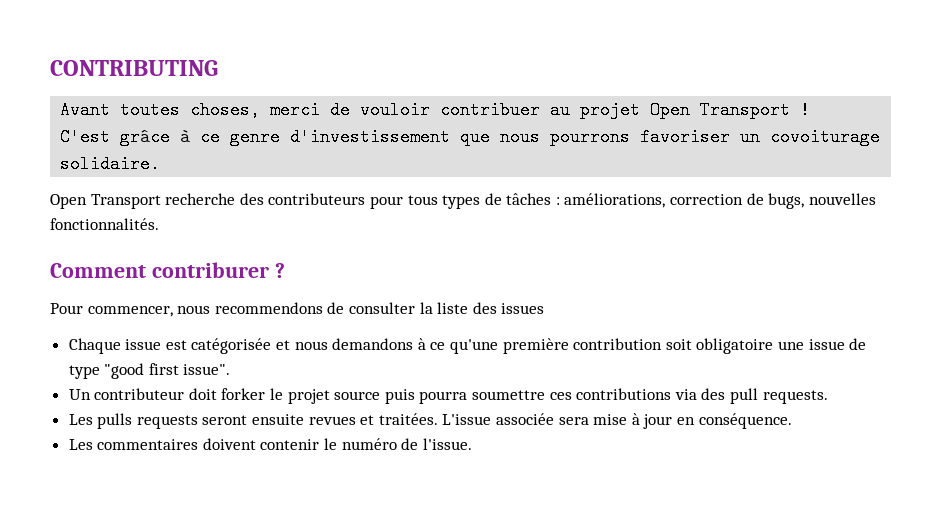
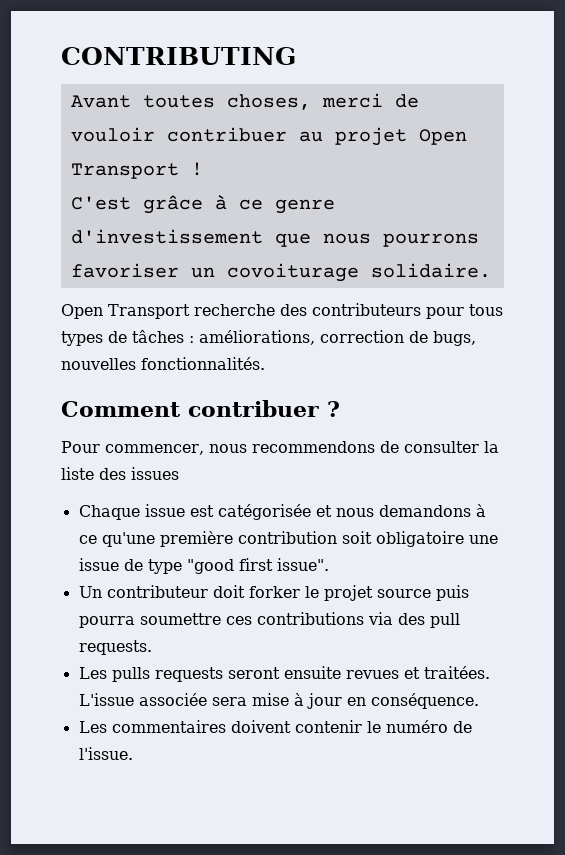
- Comment contriburer ?
+ Comment contribuer ?

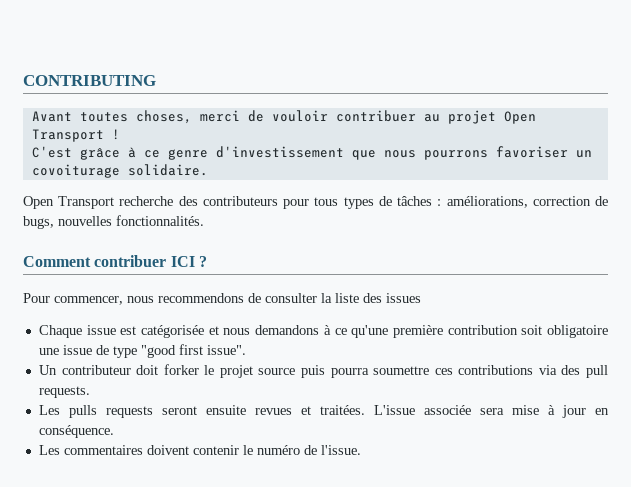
- Comment contribuer ?
+ Comment contribuer ICI ?

